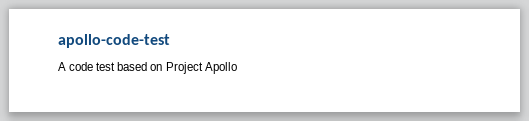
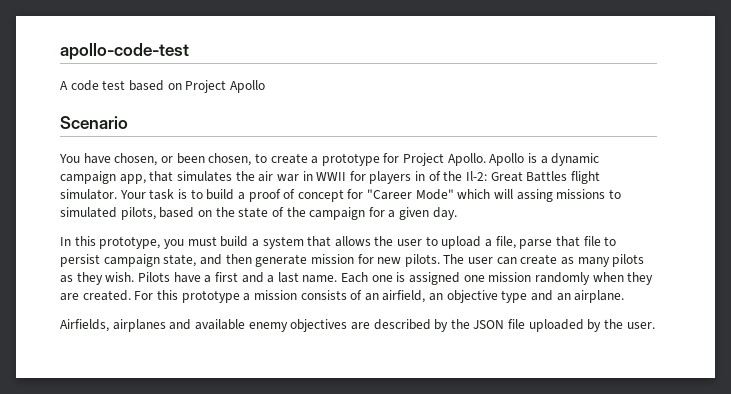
+ Scenario
+ You have chosen, or been chosen, to create a prototype for Project Apollo. Apollo is a dynamic campaign app, that simulates the air war in WWII for players in of the Il-2: Great Battles flight simulator. Your task is to build a proof of concept for "Career Mode" which will assing missions to simulated pilots, based on the state of the campaign for a given day.
+ In this prototype, you must build a system that allows the user to upload a file, parse that file to persist campaign state, and then generate mission for new pilots. The user can create as many pilots as they wish. Pilots have a first and a last name. Each one is assigned one mission randomly when they are created. For this prototype a mission consists of an airfield, an objective type and an airplane.
+ Airfields, airplanes and available enemy objectives are described by the JSON file uploaded by the user.

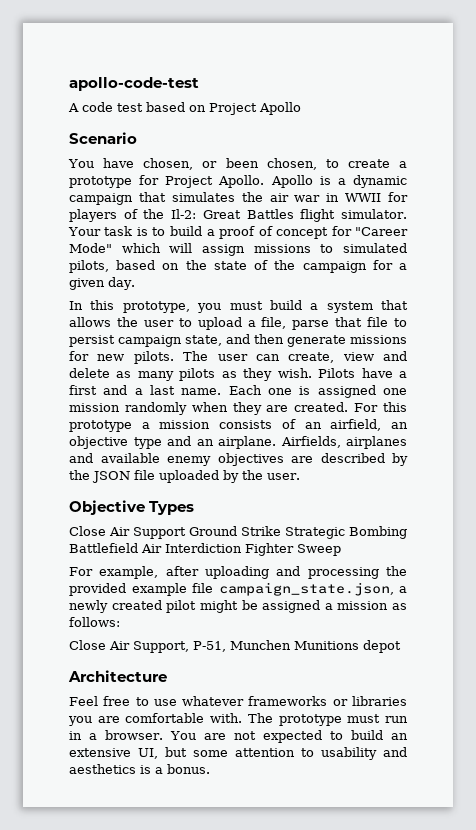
- Apollo is a dynamic campaign app, that simulates the air war in WWII for players in of the Il-2: Great Battles flight simulator.
+ Apollo is a dynamic campaign that simulates the air war in WWII for players of the Il-2: Great Battles flight simulator.
- Your task is to build a proof of concept for "Career Mode" which will assing missions to simulated pilots, based on the state of the campaign for a given day.
+ Your task is to build a proof of concept for "Career Mode" which will assign missions to simulated pilots, based on the state of the campaign for a given day.
- In this prototype, you must build a system that allows the user to upload a file, parse that file to persist campaign state, and then generate mission for new pilots.
+ In this prototype, you must build a system that allows the user to upload a file, parse that file to persist campaign state, and then generate missions for new pilots.
- The user can create as many pilots as they wish.
+ The user can create, view and delete as many pilots as they wish.
- For this prototype a mission consists of an airfield, an objective type and an airplane.
- Airfields, airplanes and available enemy objectives are described by the JSON file uploaded by the user.
+ For this prototype a mission consists of an airfield, an objective type and an airplane. Airfields, airplanes and available enemy objectives are described by the JSON file uploaded by the user.
+ Objective Types
+ Close Air Support Ground Strike Strategic Bombing Battlefield Air Interdiction Fighter Sweep
+ For example, after uploading and processing the provided example file campaign_state.json, a newly created pilot might be assigned a mission as follows:
+ Close Air Support, P-51, Munchen Munitions depot
+ Architecture
+ Feel free to use whatever frameworks or libraries you are comfortable with. The prototype must run in a browser. You are not expected to build an extensive UI, but some attention to usability and aesthetics is a bonus.

